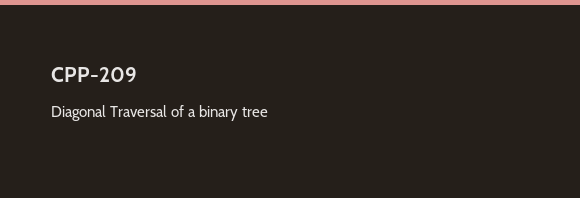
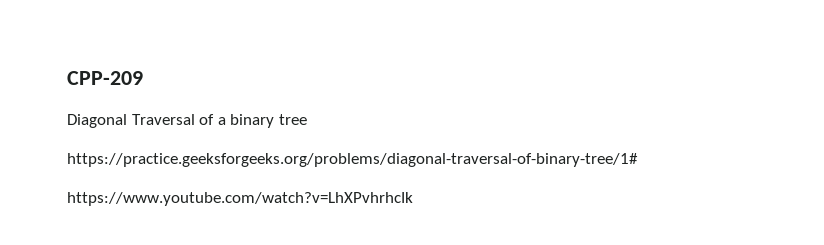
+ https://practice.geeksforgeeks.org/problems/diagonal-traversal-of-binary-tree/1#
+ https://www.youtube.com/watch?v=LhXPvhrhcIk

